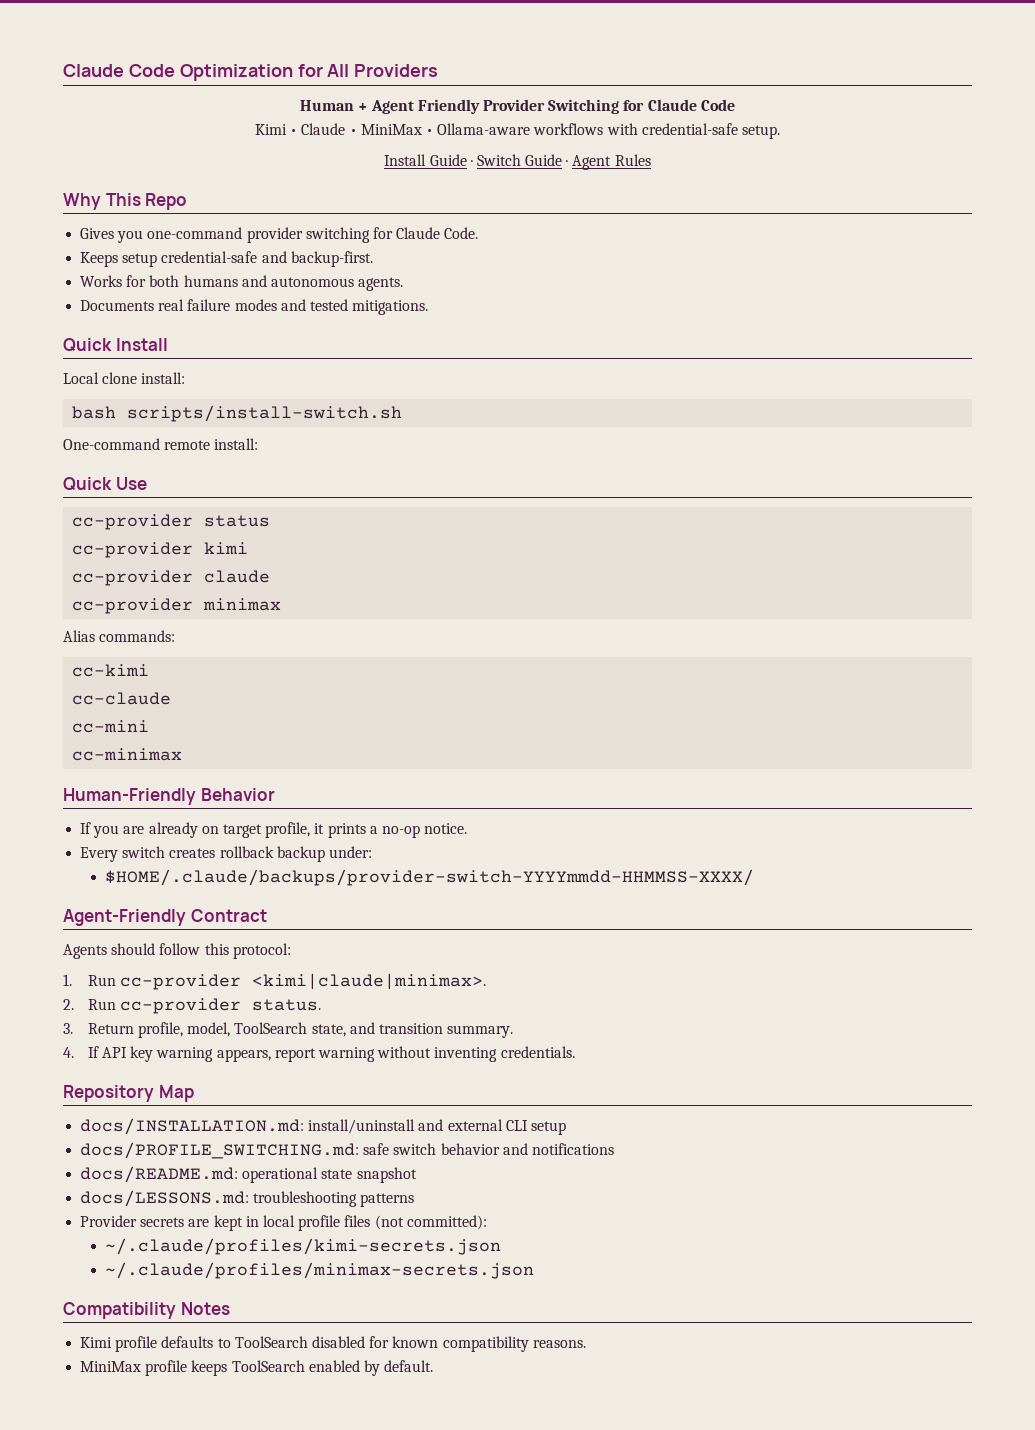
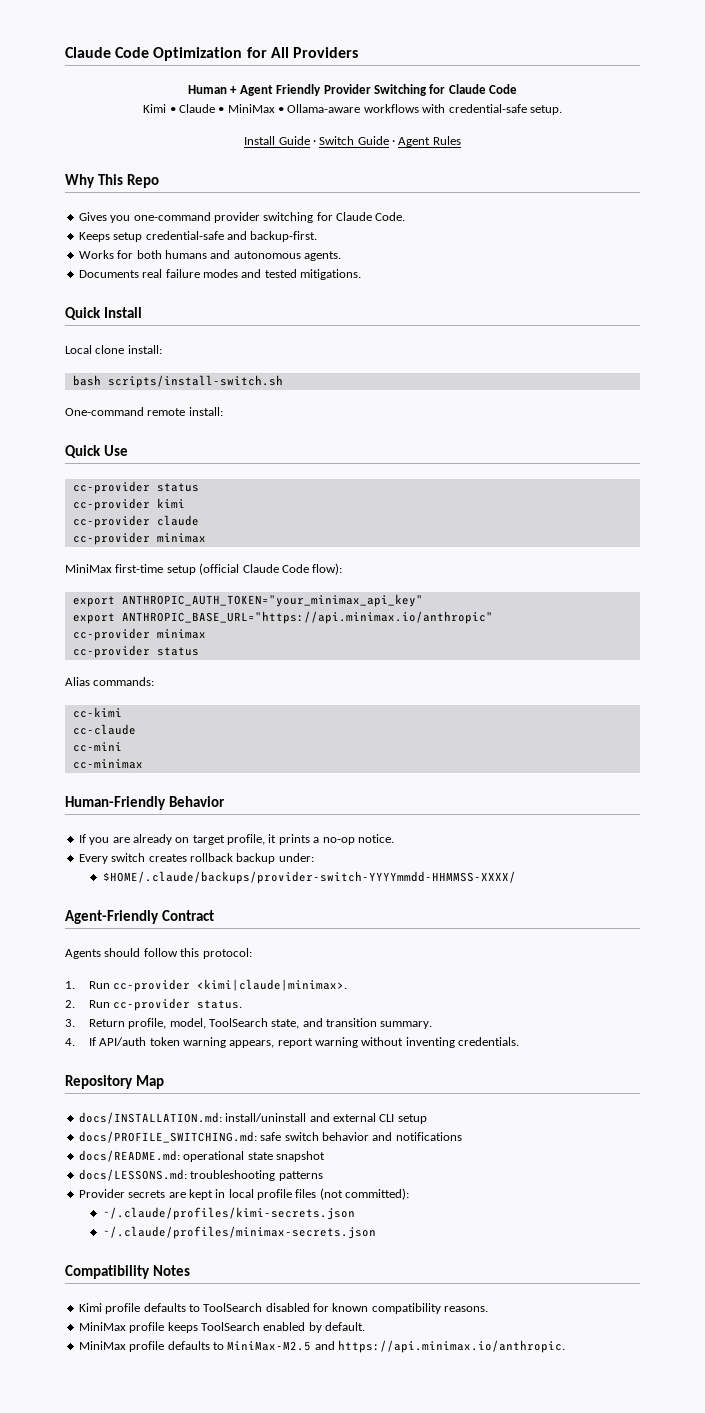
+ MiniMax first-time setup (official Claude Code flow):
+ export ANTHROPIC_AUTH_TOKEN="your_minimax_api_key"
+ export ANTHROPIC_BASE_URL="https://api.minimax.io/anthropic"
+ cc-provider minimax
+ cc-provider status
- 4. If API key warning appears, report warning without inventing credentials.
+ 4. If API/auth token warning appears, report warning without inventing credentials.
+ MiniMax profile defaults to MiniMax-M2.5 and https://api.minimax.io/anthropic.

